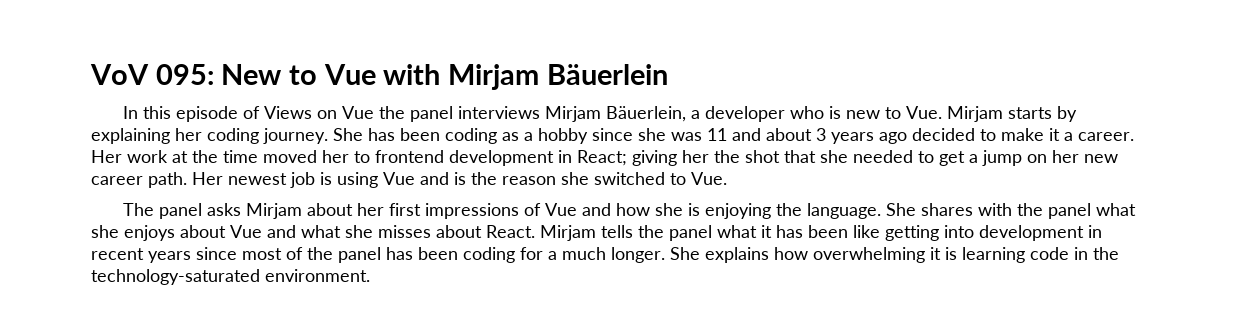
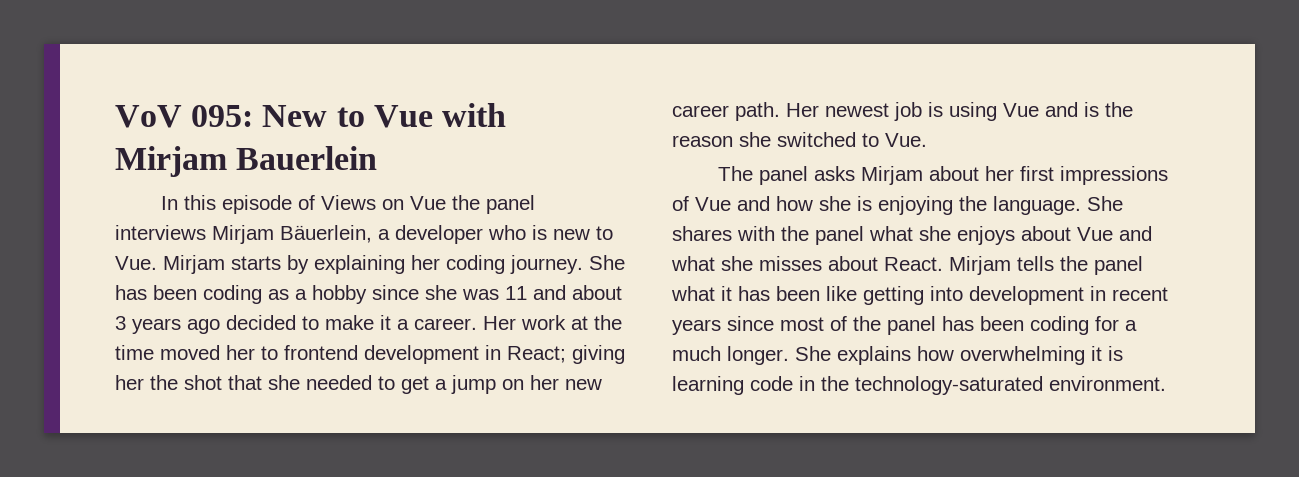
- VoV 095: New to Vue with Mirjam Bäuerlein
+ VoV 095: New to Vue with Mirjam Bauerlein

